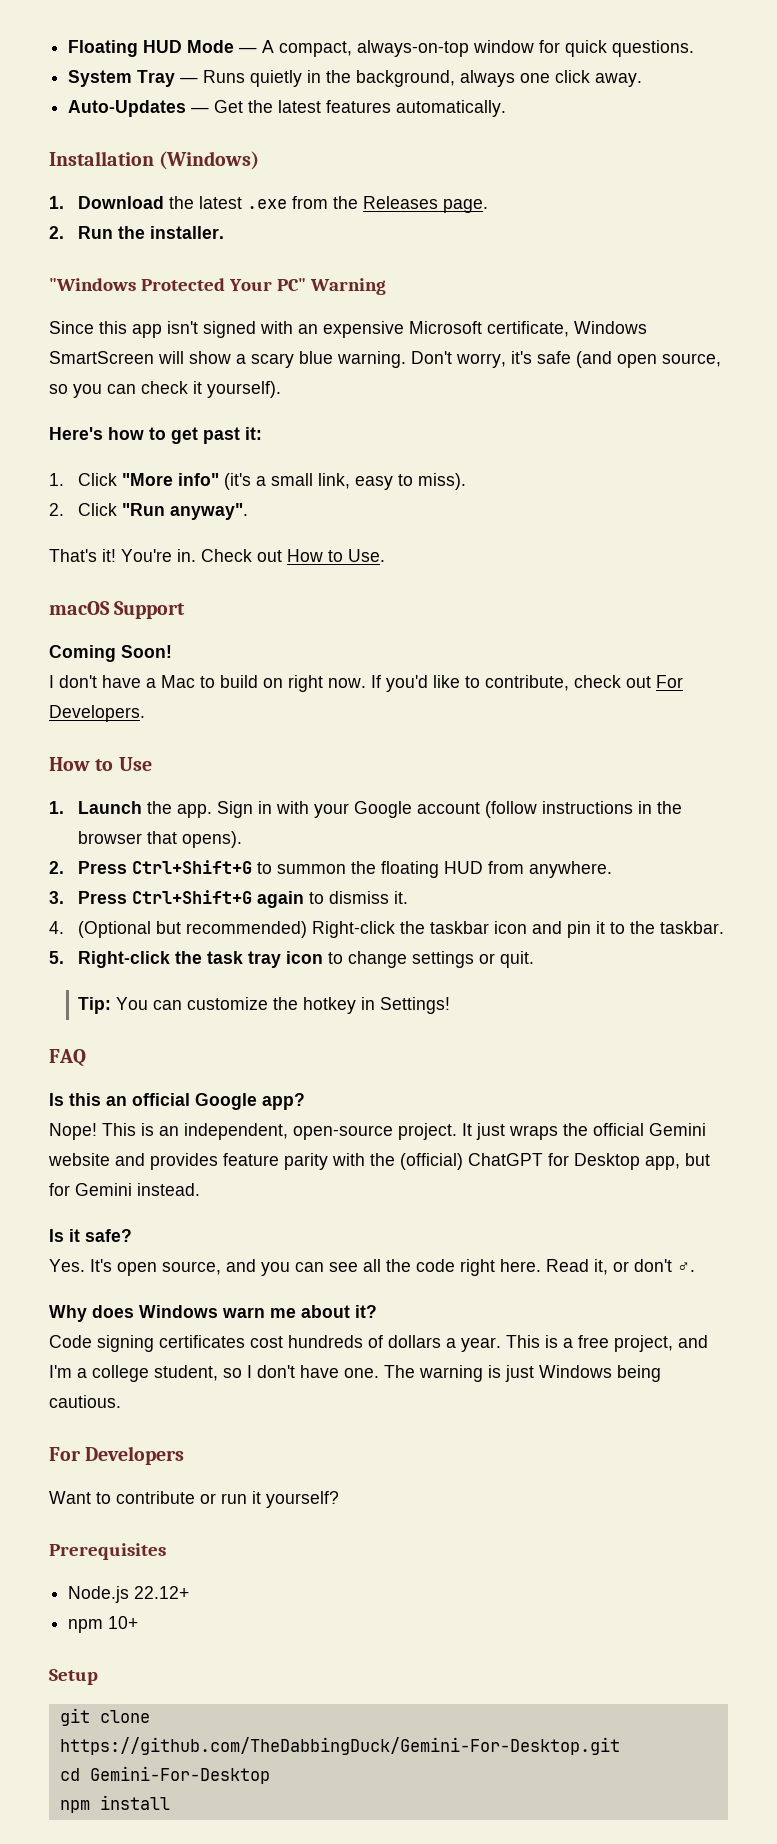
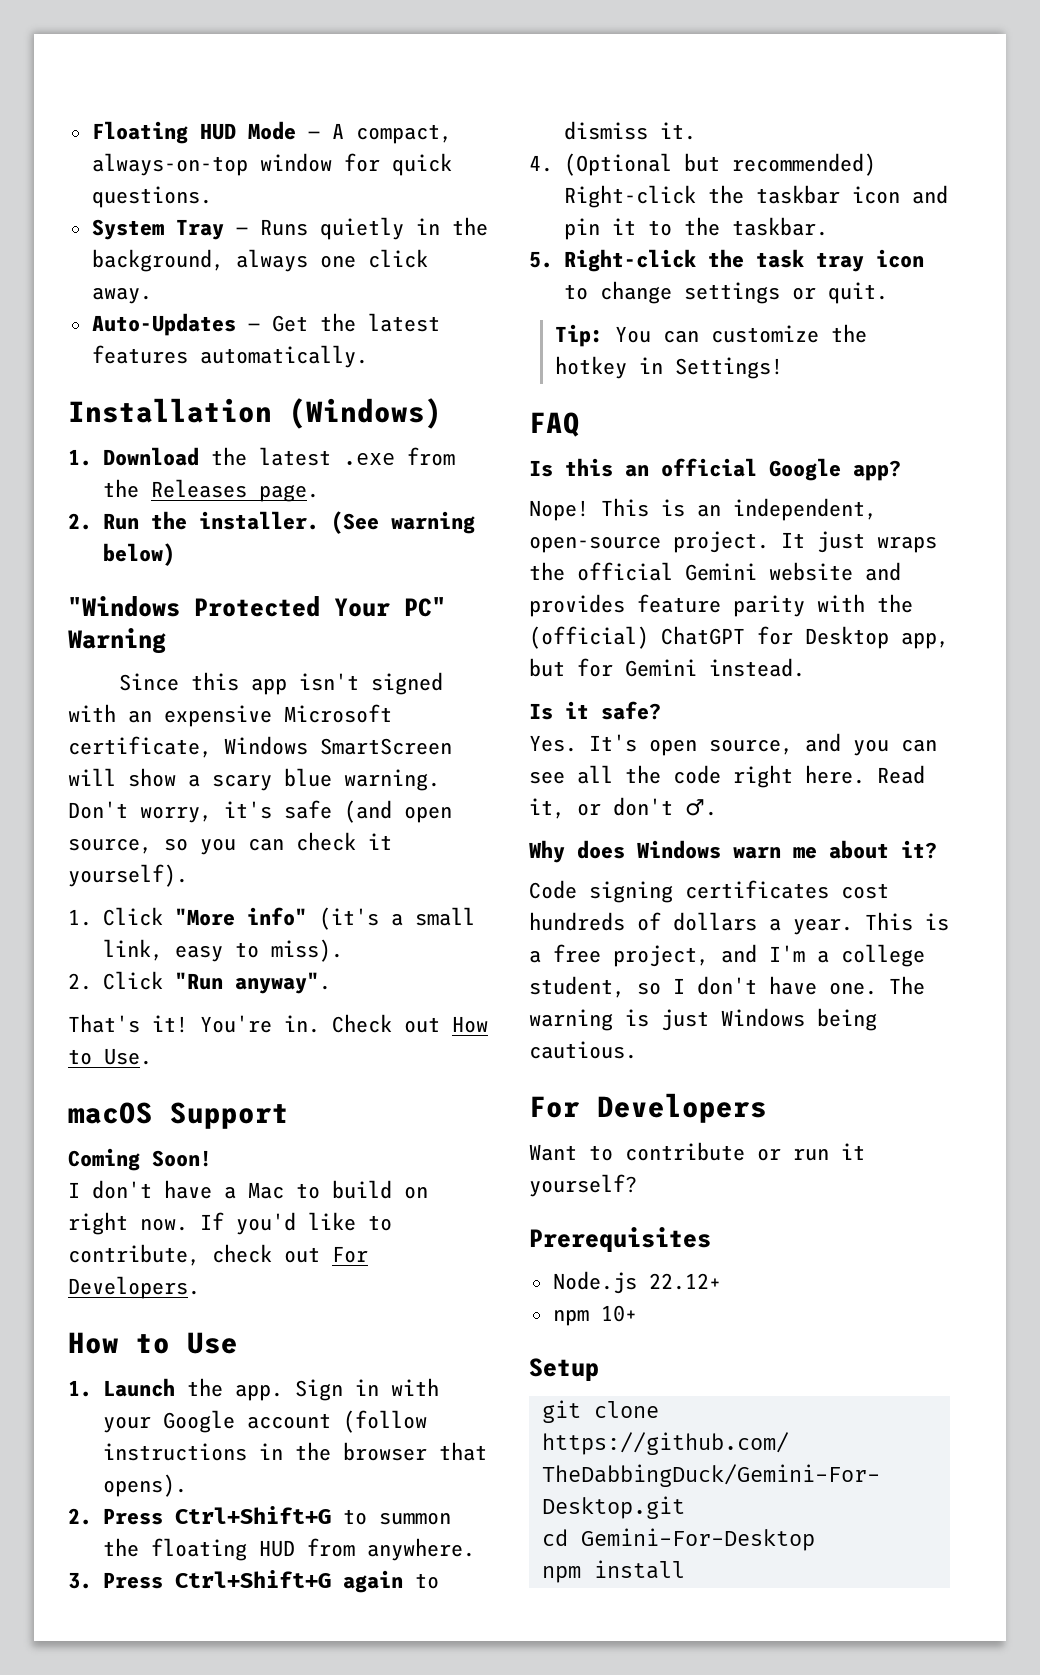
+ (See warning below)
- Here's how to get past it:

